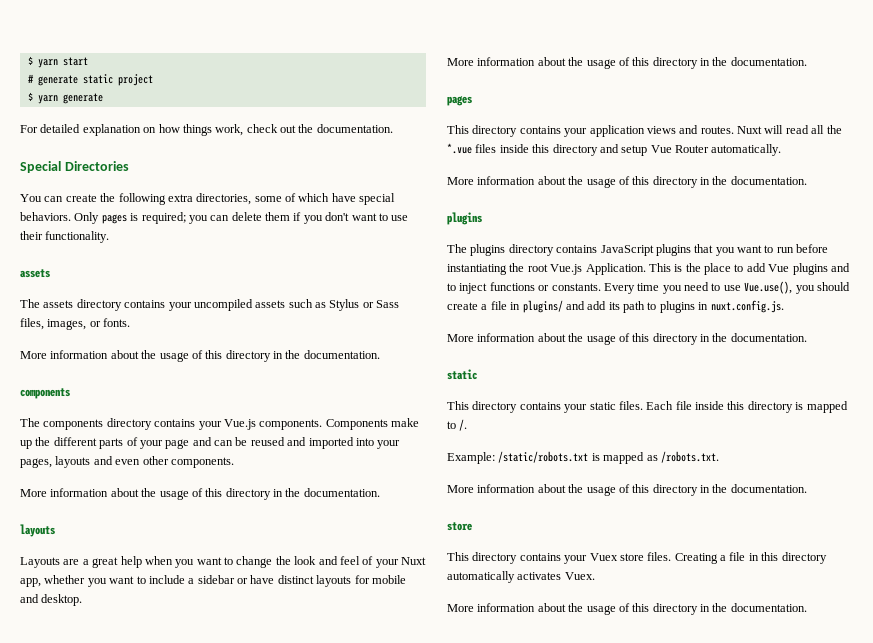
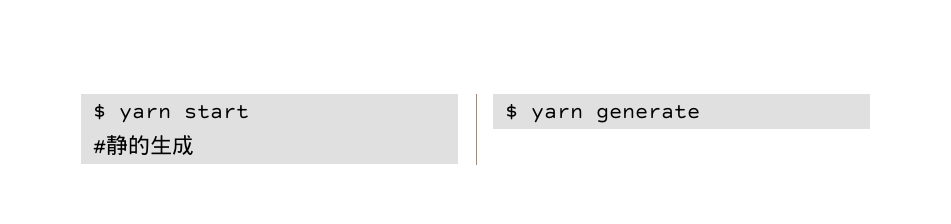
- # generate static project
+ #静的生成
- For detailed explanation on how things work, check out the documentation.
- Special Directories
- You can create the following extra directories, some of which have special behaviors. Only pages is required; you can delete them if you don't want to use their functionality.
- assets
- The assets directory contains your uncompiled assets such as Stylus or Sass files, images, or fonts.
- More information about the usage of this directory in the documentation.
- components
- The components directory contains your Vue.js components. Components make up the different parts of your page and can be reused and imported into your pages, layouts and even other components.
- More information about the usage of this directory in the documentation.
- layouts
- Layouts are a great help when you want to change the look and feel of your Nuxt app, whether you want to include a sidebar or have distinct layouts for mobile and desktop.
- More information about the usage of this directory in the documentation.
- pages
- This directory contains your application views and routes. Nuxt will read all the *.vue files inside this directory and setup Vue Router automatically.
- More information about the usage of this directory in the documentation.
- plugins
- The plugins directory contains JavaScript plugins that you want to run before instantiating the root Vue.js Application. This is the place to add Vue plugins and to inject functions or constants. Every time you need to use Vue.use(), you should create a file in plugins/ and add its path to plugins in nuxt.config.js.
- More information about the usage of this directory in the documentation.
- static
- This directory contains your static files. Each file inside this directory is mapped to /.
- Example: /static/robots.txt is mapped as /robots.txt.
- More information about the usage of this directory in the documentation.
- store
- This directory contains your Vuex store files. Creating a file in this directory automatically activates Vuex.
- More information about the usage of this directory in the documentation.

